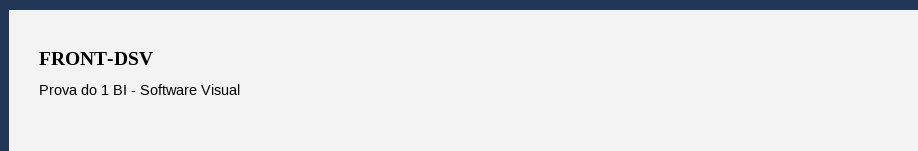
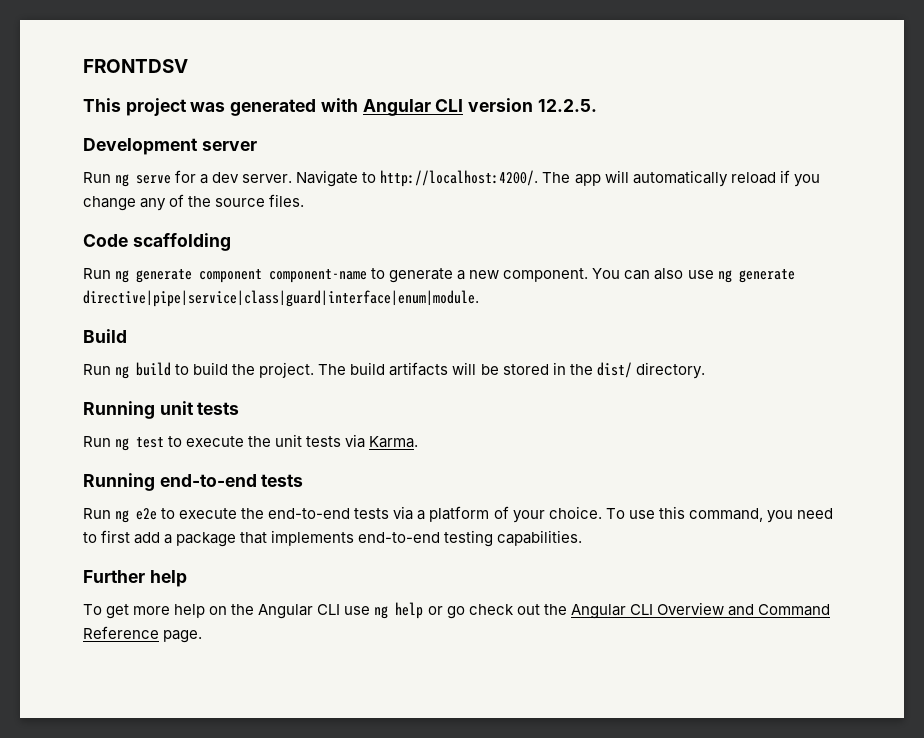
- FRONT-DSV
- Prova do 1 BI - Software Visual
+ FRONTDSV
+ This project was generated with Angular CLI version 12.2.5.
+ Development server
+ Run ng serve for a dev server. Navigate to http://localhost:4200/. The app will automatically reload if you change any of the source files.
+ Code scaffolding
+ Run ng generate component component-name to generate a new component. You can also use ng generate directive|pipe|service|class|guard|interface|enum|module.
+ Build
+ Run ng build to build the project. The build artifacts will be stored in the dist/ directory.
+ Running unit tests
+ Run ng test to execute the unit tests via Karma.
+ Running end-to-end tests
+ Run ng e2e to execute the end-to-end tests via a platform of your choice. To use this command, you need to first add a package that implements end-to-end testing capabilities.
+ Further help
+ To get more help on the Angular CLI use ng help or go check out the Angular CLI Overview and Command Reference page.

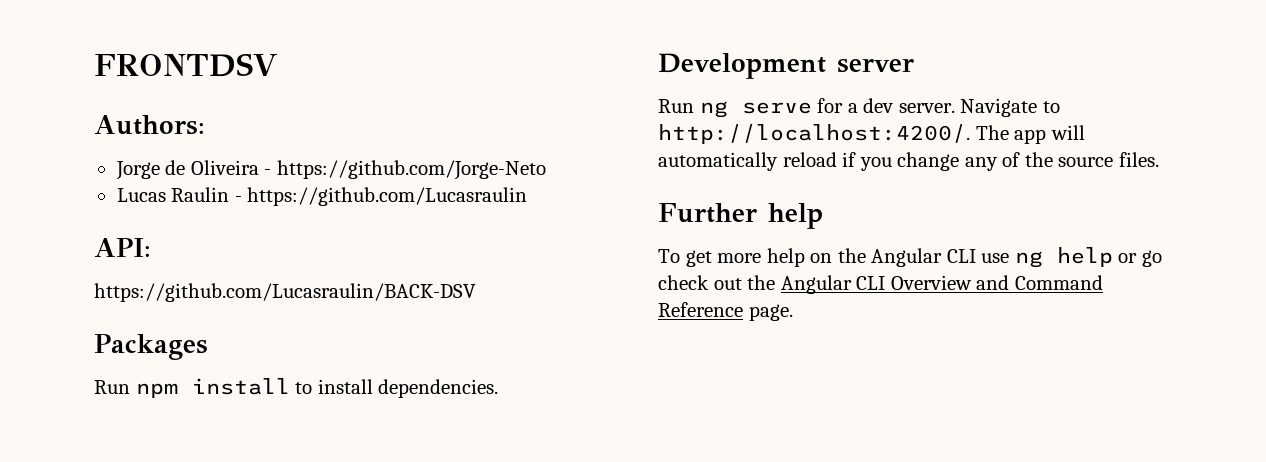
- This project was generated with Angular CLI version 12.2.5.
+ Authors:
+ Jorge de Oliveira - https://github.com/Jorge-Neto
+ Lucas Raulin - https://github.com/Lucasraulin
+ API:
+ https://github.com/Lucasraulin/BACK-DSV
+ Packages
+ Run npm install to install dependencies.
- Code scaffolding
- Run ng generate component component-name to generate a new component. You can also use ng generate directive|pipe|service|class|guard|interface|enum|module.
- Build
- Run ng build to build the project. The build artifacts will be stored in the dist/ directory.
- Running unit tests
- Run ng test to execute the unit tests via Karma.
- Running end-to-end tests
- Run ng e2e to execute the end-to-end tests via a platform of your choice. To use this command, you need to first add a package that implements end-to-end testing capabilities.

